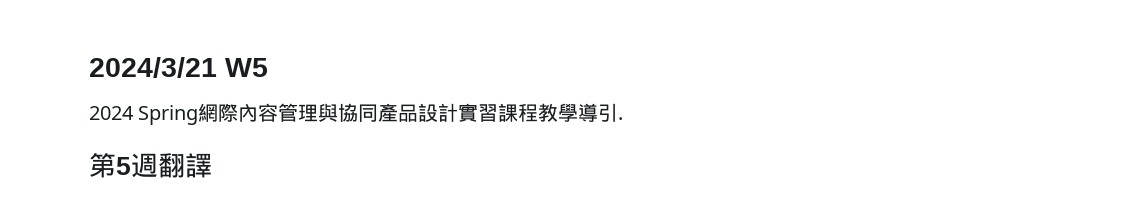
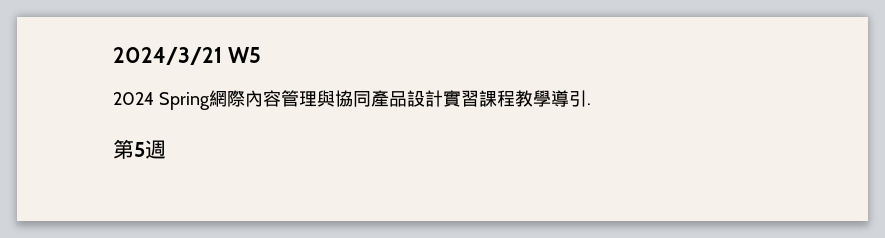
- 第5週翻譯
+ 第5週

